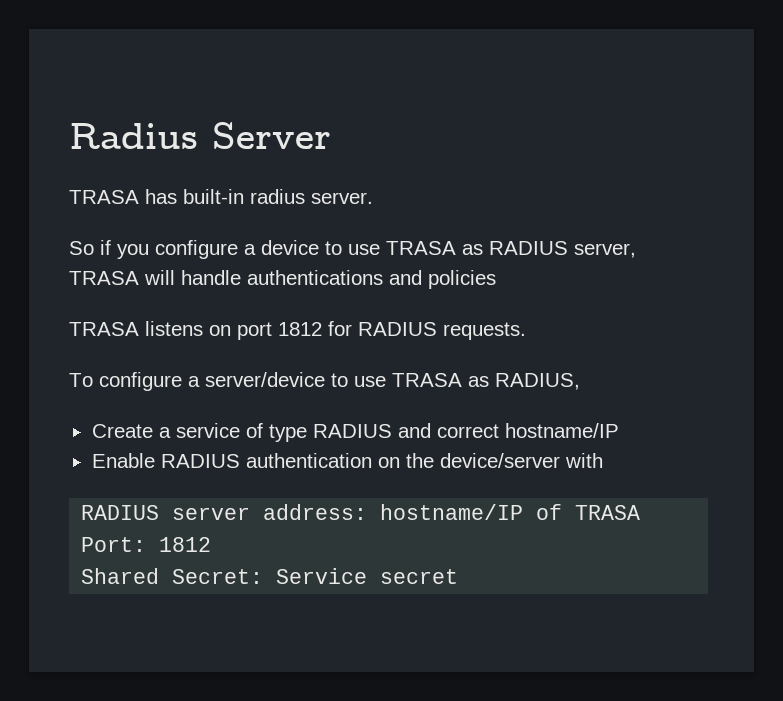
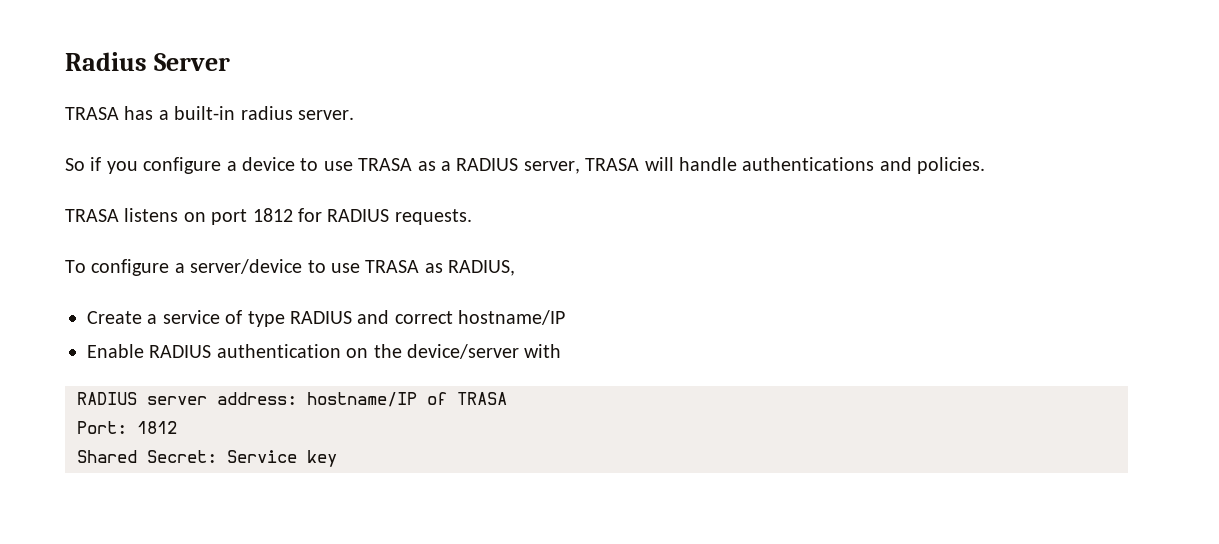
- TRASA has built-in radius server.
+ TRASA has a built-in radius server.
- So if you configure a device to use TRASA as RADIUS server, TRASA will handle authentications and policies
+ So if you configure a device to use TRASA as a RADIUS server, TRASA will handle authentications and policies.
- Shared Secret: Service secret
+ Shared Secret: Service key

